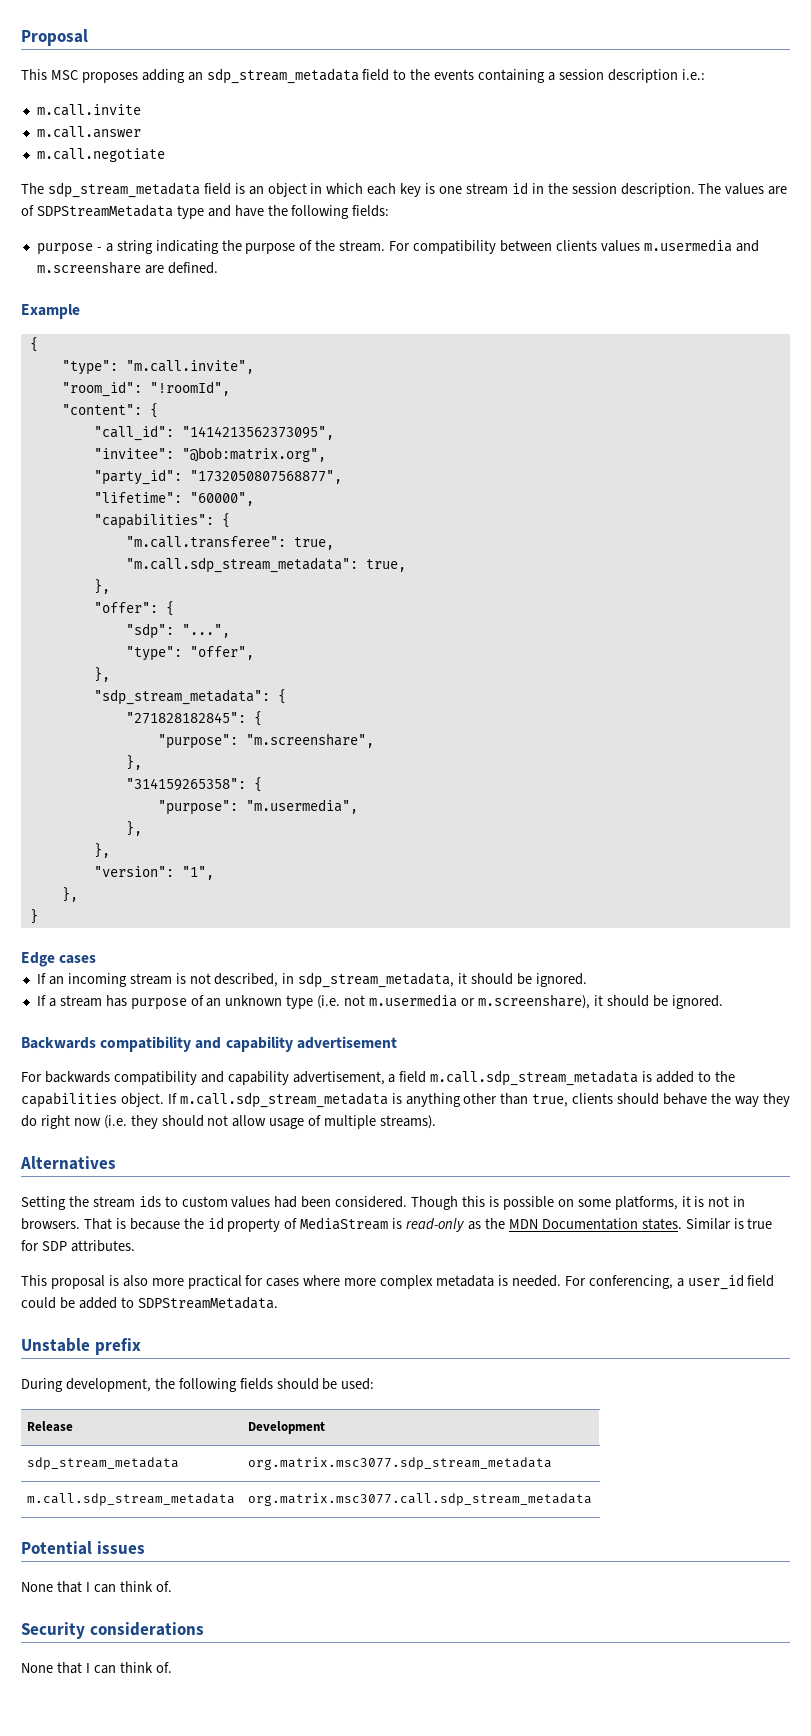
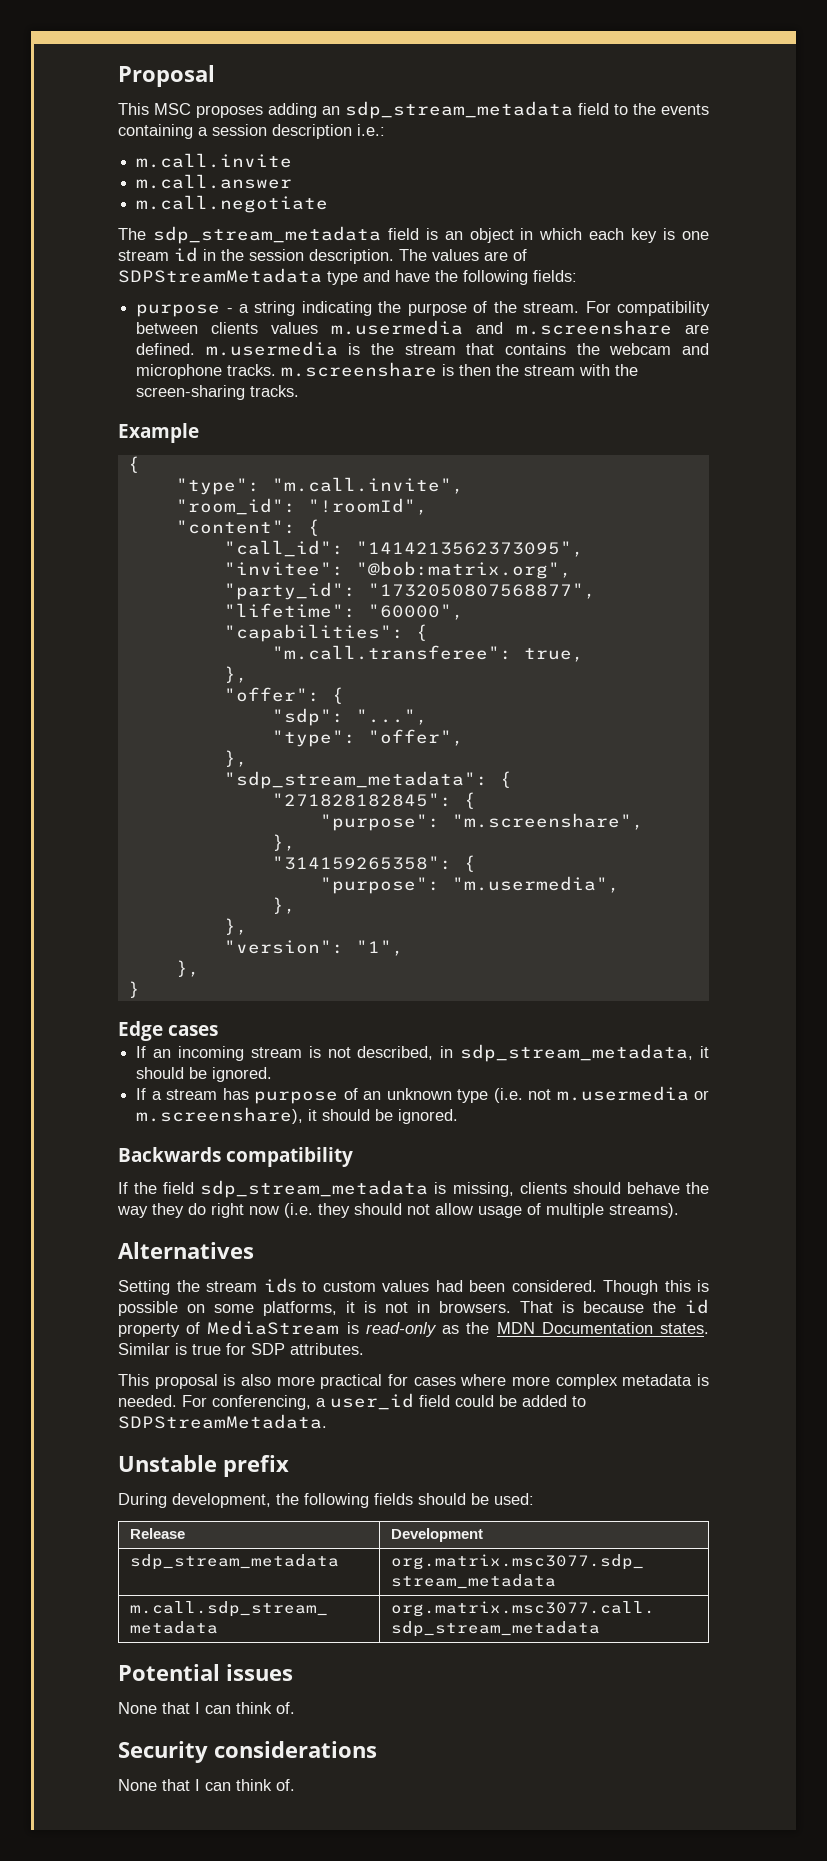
- For compatibility between clients values m.usermedia and m.screenshare are defined.
+ For compatibility between clients values m.usermedia and m.screenshare are defined. m.usermedia is the stream that contains the webcam and microphone tracks. m.screenshare is then the stream with the screen-sharing tracks.
- "m.call.sdp_stream_metadata": true,
- Backwards compatibility and capability advertisement
- For backwards compatibility and capability advertisement, a field m.call.sdp_stream_metadata is added to the capabilities object. If m.call.sdp_stream_metadata is anything other than true, clients should behave the way they do right now (i.e. they should not allow usage of multiple streams).
+ Backwards compatibility
+ If the field sdp_stream_metadata is missing, clients should behave the way they do right now (i.e. they should not allow usage of multiple streams).

